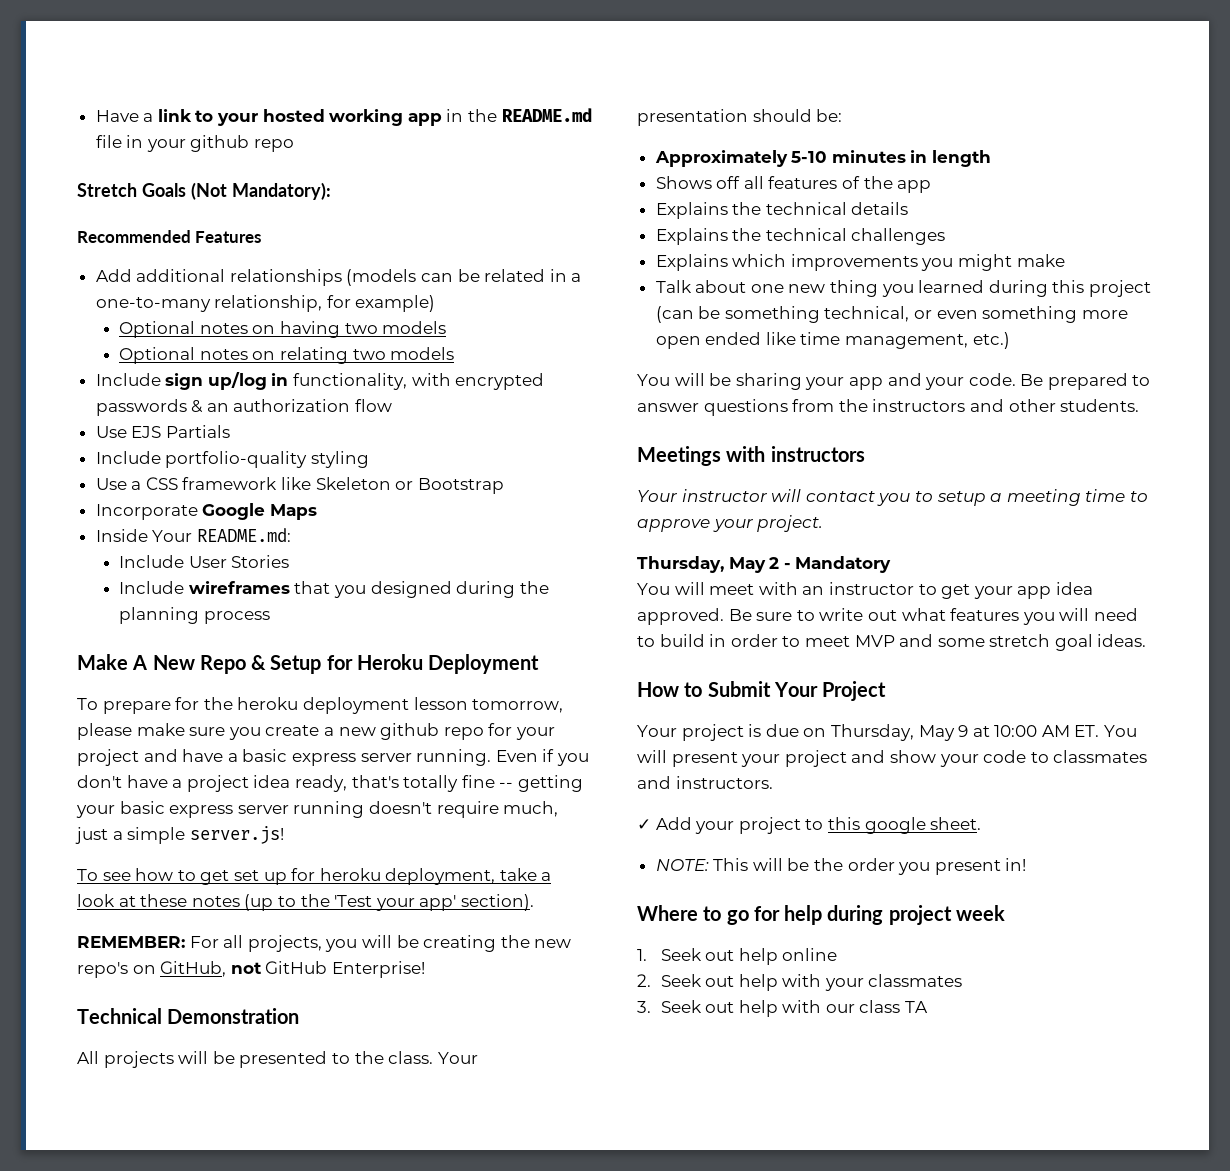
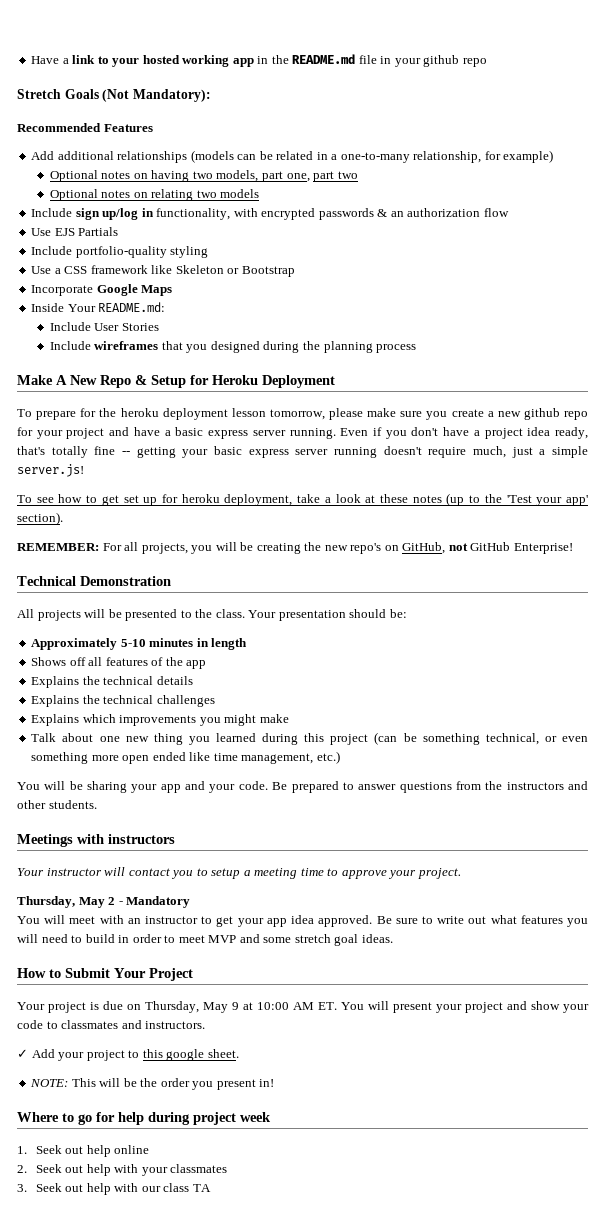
- Optional notes on having two models
+ Optional notes on having two models, part one, part two

